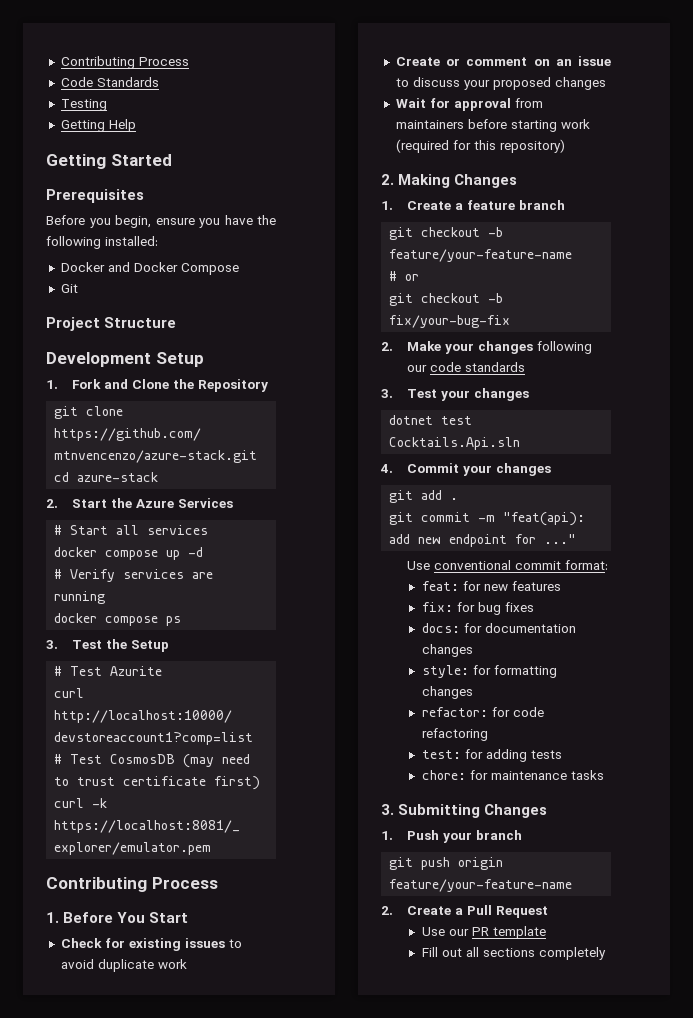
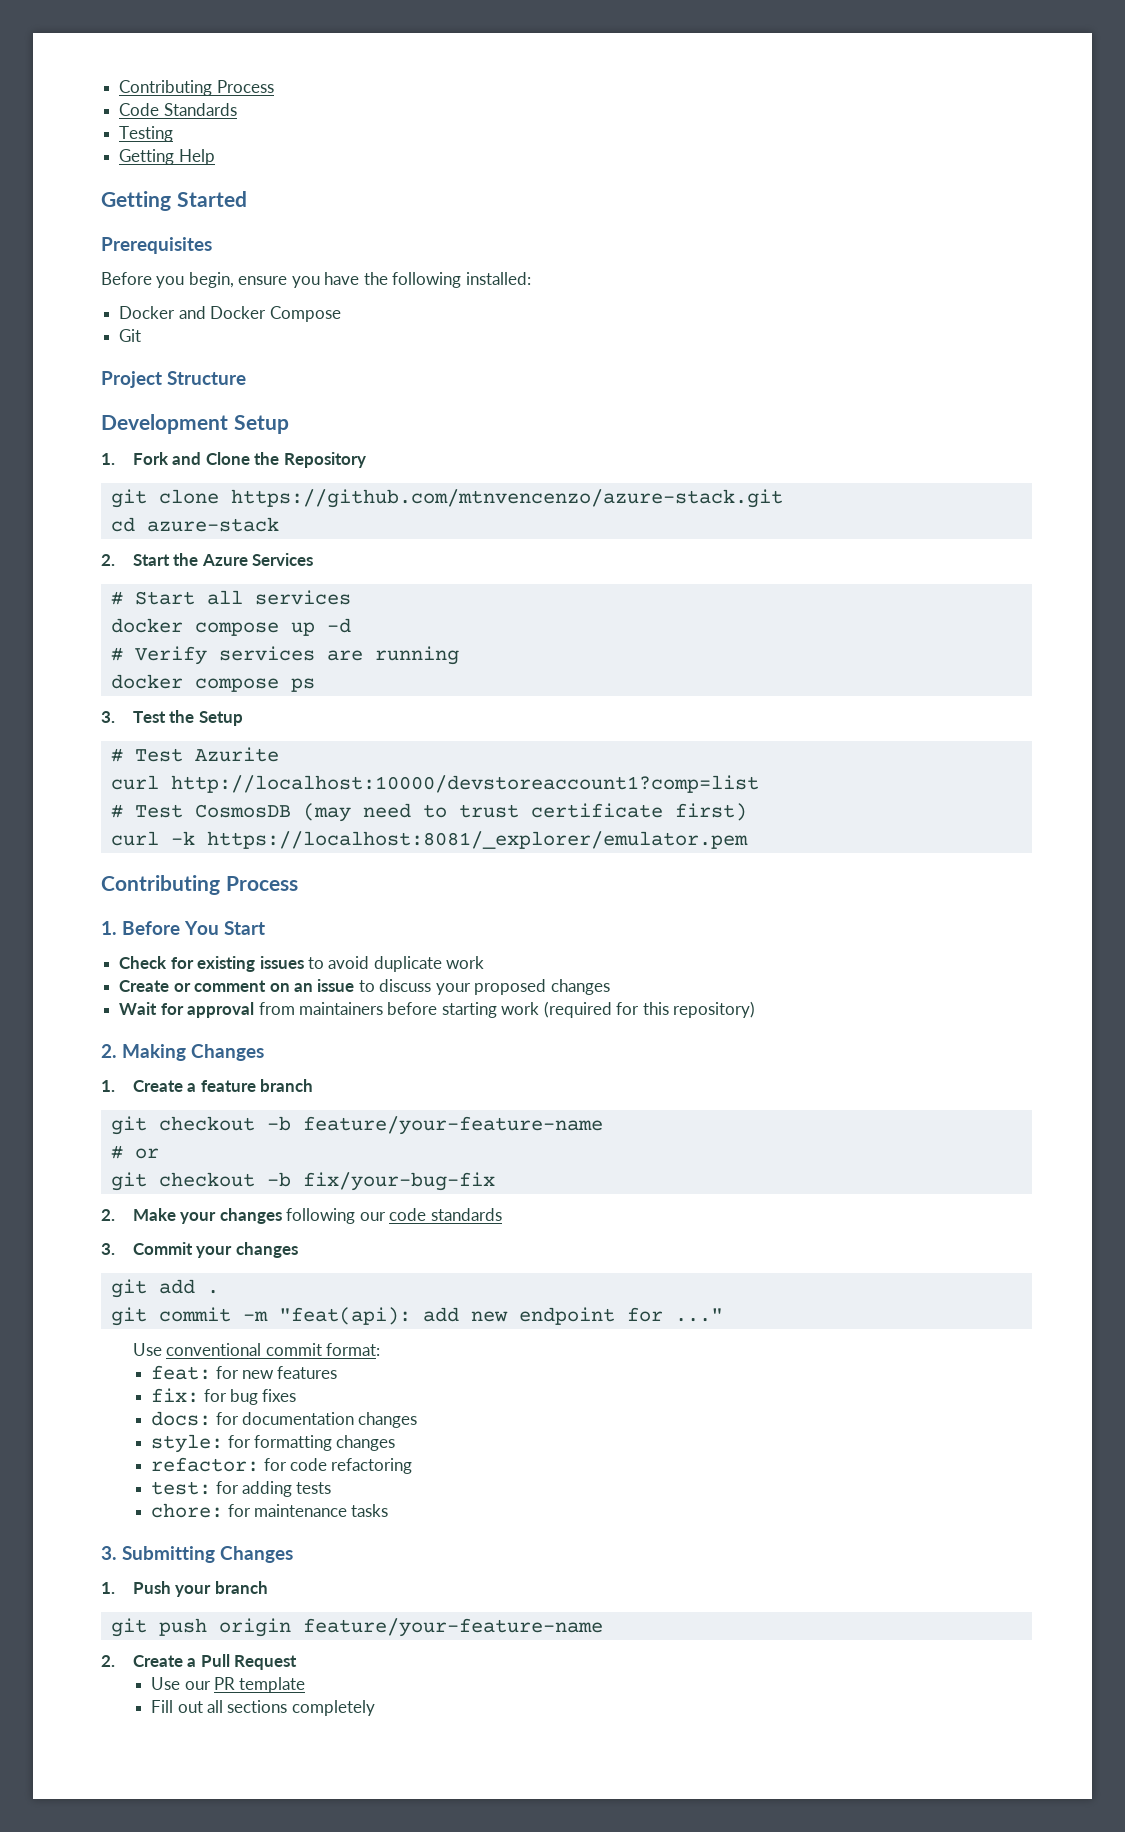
- 3. Test your changes
- dotnet test Cocktails.Api.sln
- 4. Commit your changes
+ 3. Commit your changes

